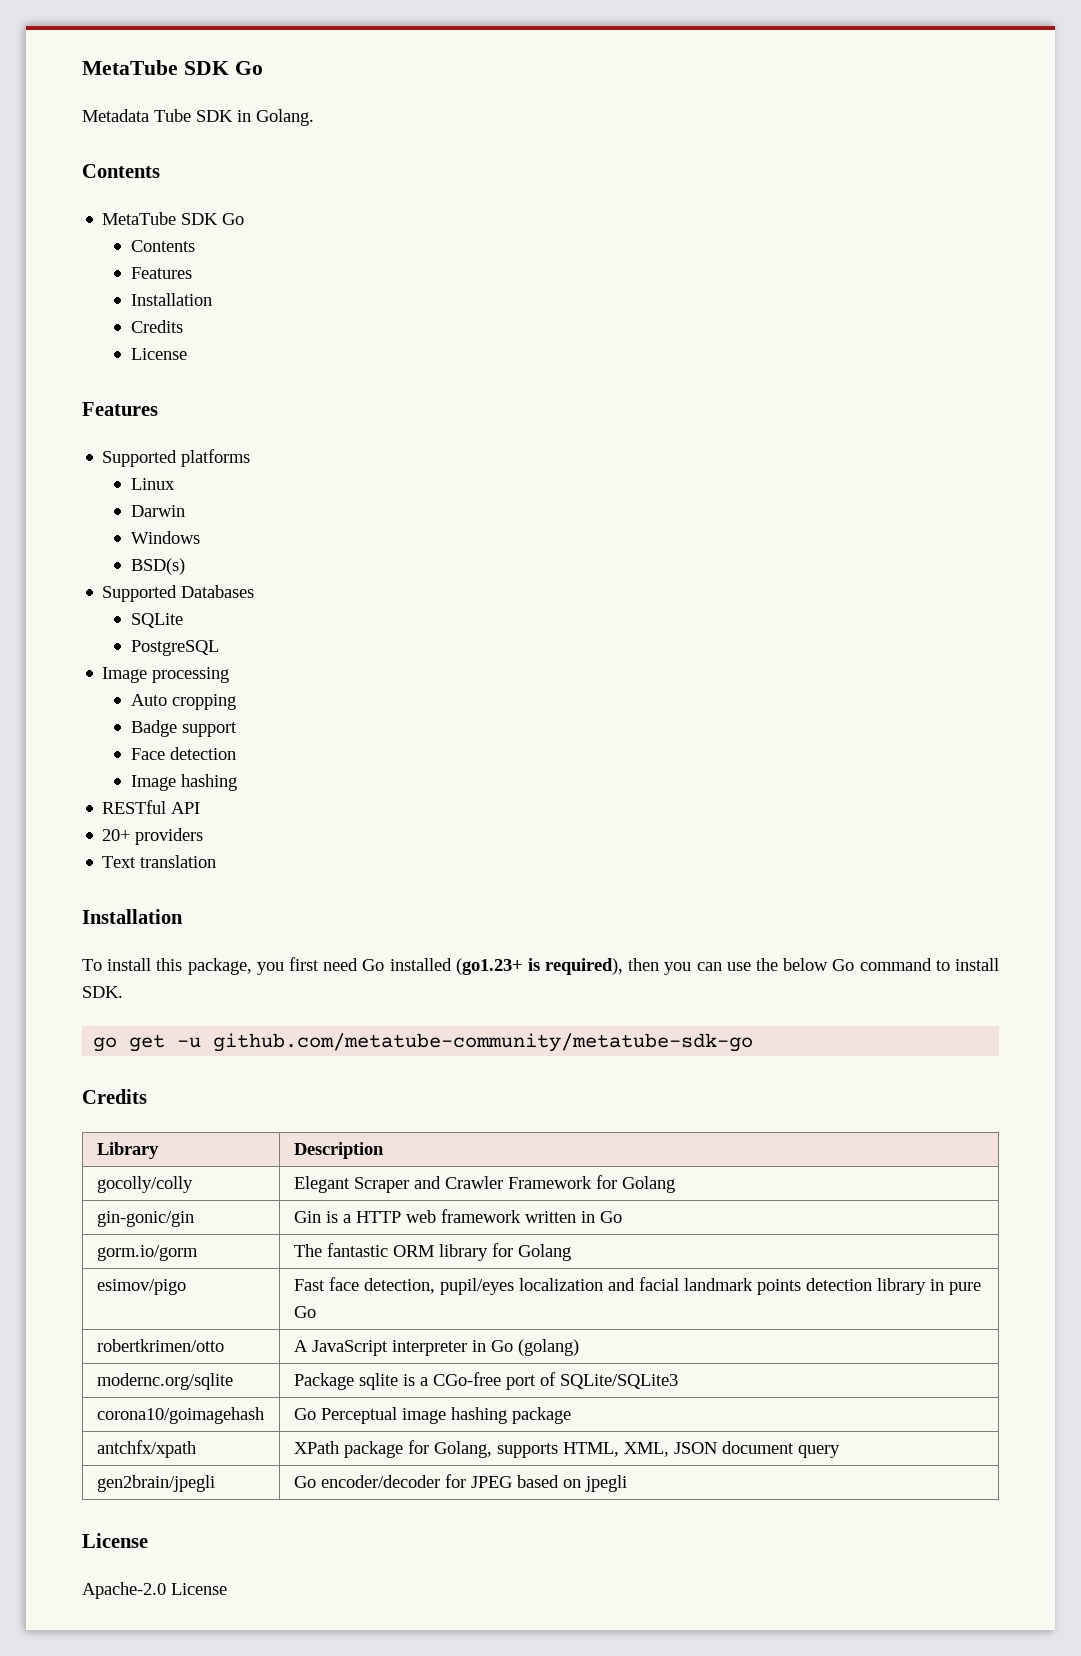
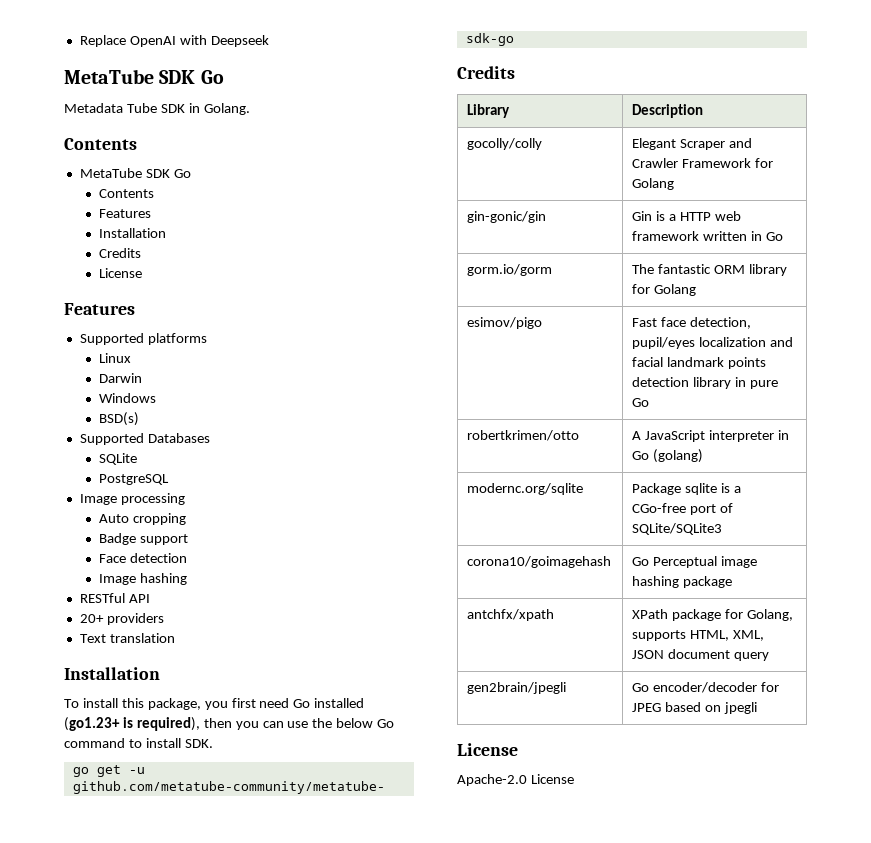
+ Replace OpenAI with Deepseek

